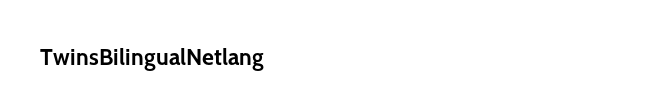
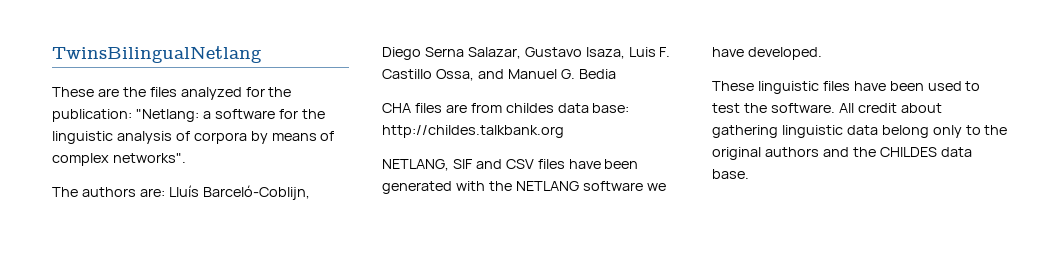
+ These are the files analyzed for the publication: "Netlang: a software for the linguistic analysis of corpora by means of complex networks".
+ The authors are: Lluís Barceló-Coblijn, Diego Serna Salazar, Gustavo Isaza, Luis F. Castillo Ossa, and Manuel G. Bedia
+ CHA files are from childes data base: http://childes.talkbank.org
+ NETLANG, SIF and CSV files have been generated with the NETLANG software we have developed.
+ These linguistic files have been used to test the software. All credit about gathering linguistic data belong only to the original authors and the CHILDES data base.

